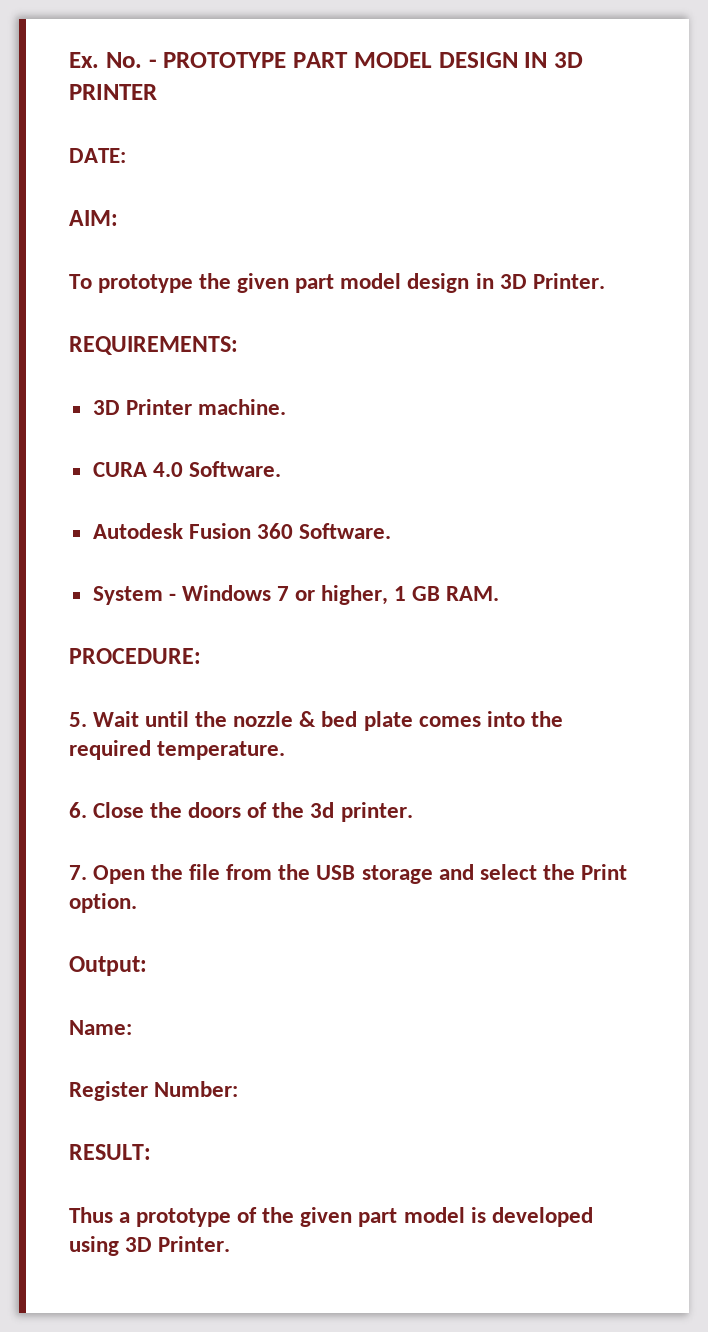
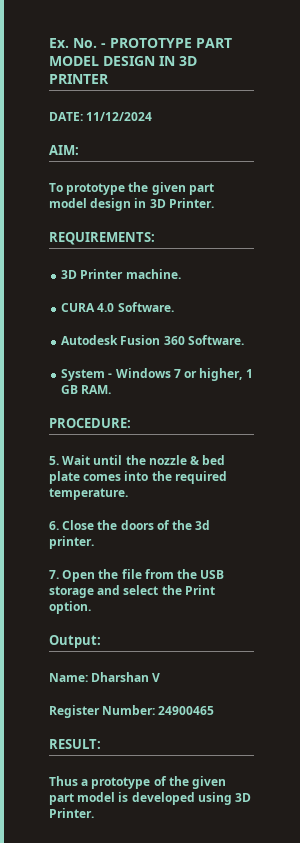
- DATE:
+ DATE: 11/12/2024
- Name:
+ Name: Dharshan V
- Register Number:
+ Register Number: 24900465

